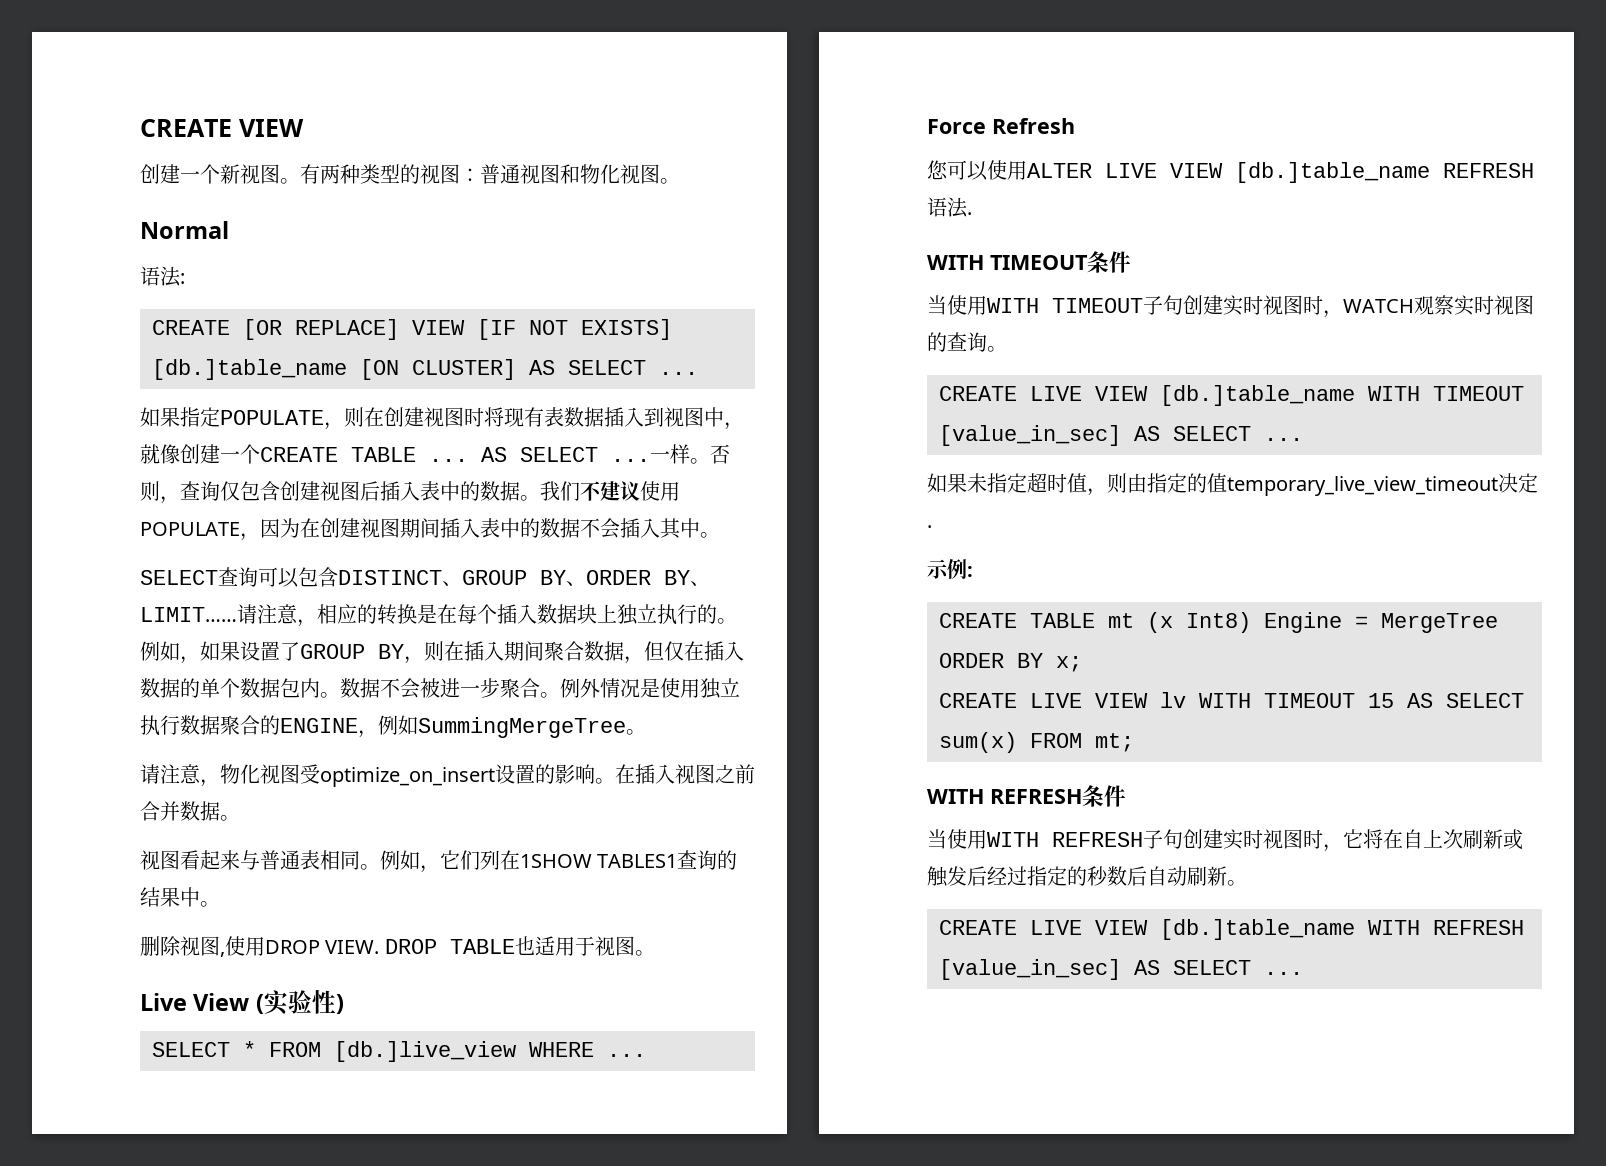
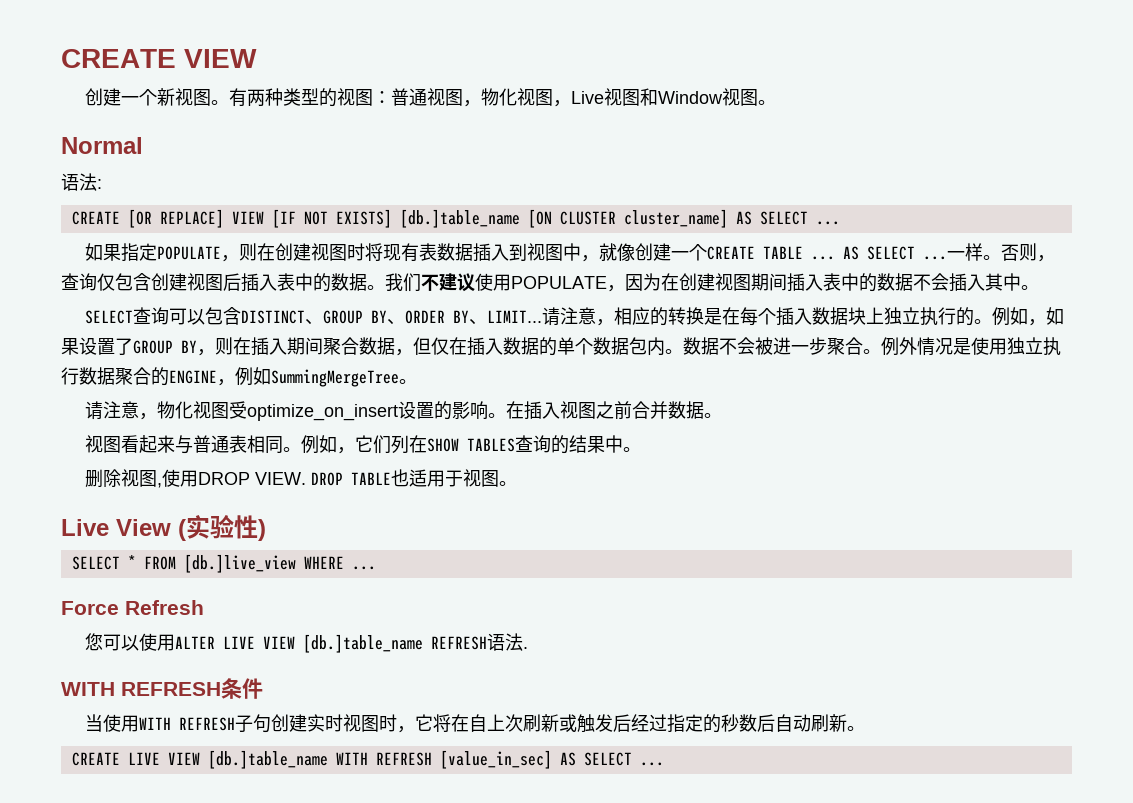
- 有两种类型的视图：普通视图和物化视图。
+ 有两种类型的视图：普通视图，物化视图，Live视图和Window视图。
- CREATE [OR REPLACE] VIEW [IF NOT EXISTS] [db.]table_name [ON CLUSTER] AS SELECT ...
+ CREATE [OR REPLACE] VIEW [IF NOT EXISTS] [db.]table_name [ON CLUSTER cluster_name] AS SELECT ...
- SELECT查询可以包含DISTINCT、GROUP BY、ORDER BY、LIMIT……
+ SELECT查询可以包含DISTINCT、GROUP BY、ORDER BY、LIMIT...
- 例如，它们列在1SHOW TABLES1查询的结果中。
+ 例如，它们列在SHOW TABLES查询的结果中。
- WITH TIMEOUT条件
- 当使用WITH TIMEOUT子句创建实时视图时，WATCH观察实时视图的查询。
- CREATE LIVE VIEW [db.]table_name WITH TIMEOUT [value_in_sec] AS SELECT ...
- 如果未指定超时值，则由指定的值temporary_live_view_timeout决定.
- 示例:
- CREATE TABLE mt (x Int8) Engine = MergeTree ORDER BY x;
- CREATE LIVE VIEW lv WITH TIMEOUT 15 AS SELECT sum(x) FROM mt;

